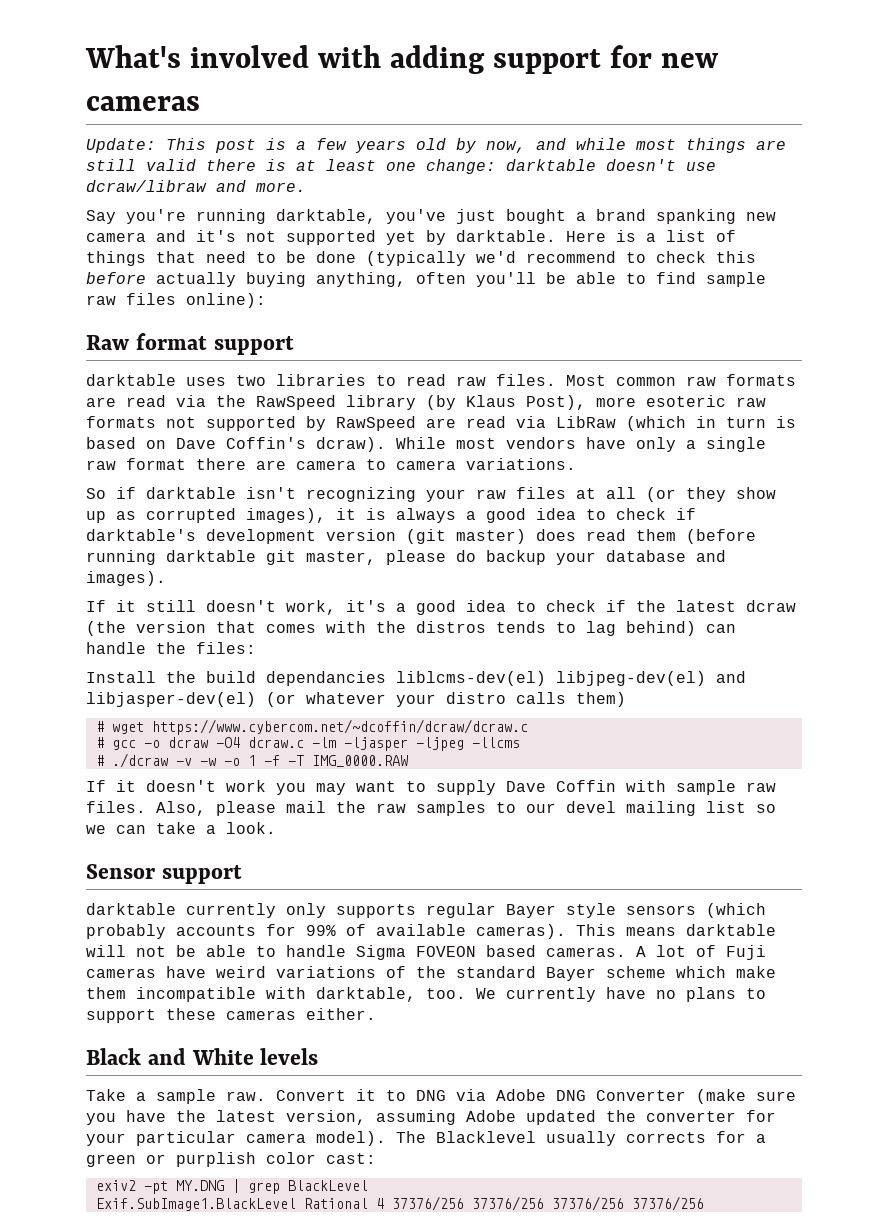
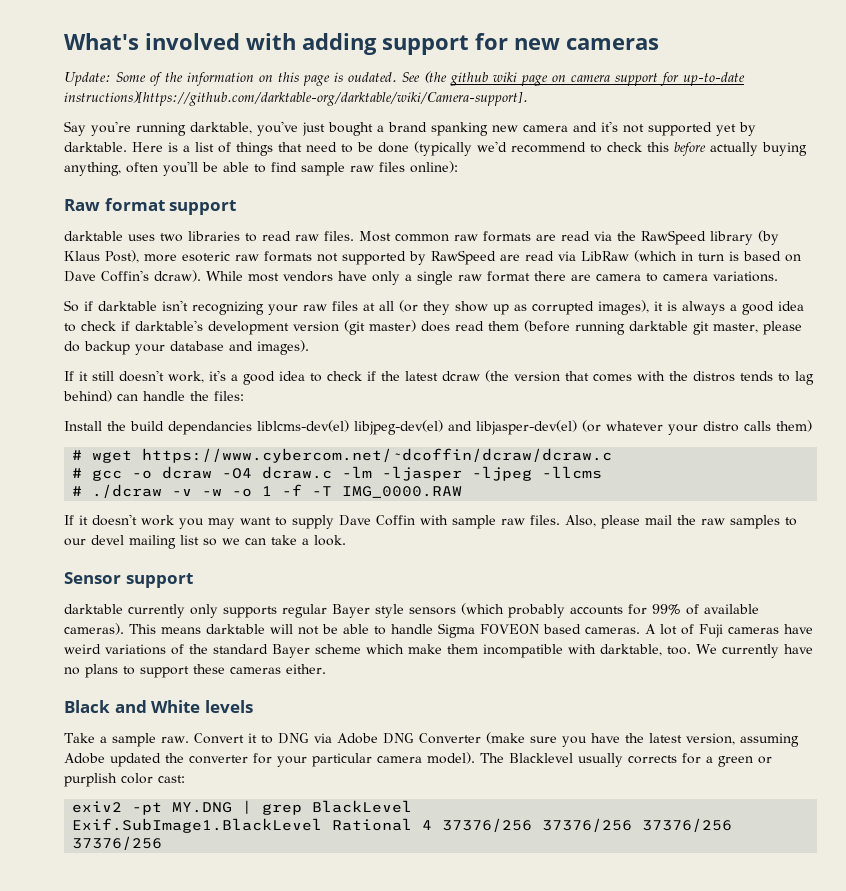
- Update: This post is a few years old by now, and while most things are still valid there is at least one change: darktable doesn't use dcraw/libraw and more.
+ Update: Some of the information on this page is oudated. See (the github wiki page on camera support for up-to-date instructions)[https://github.com/darktable-org/darktable/wiki/Camera-support].

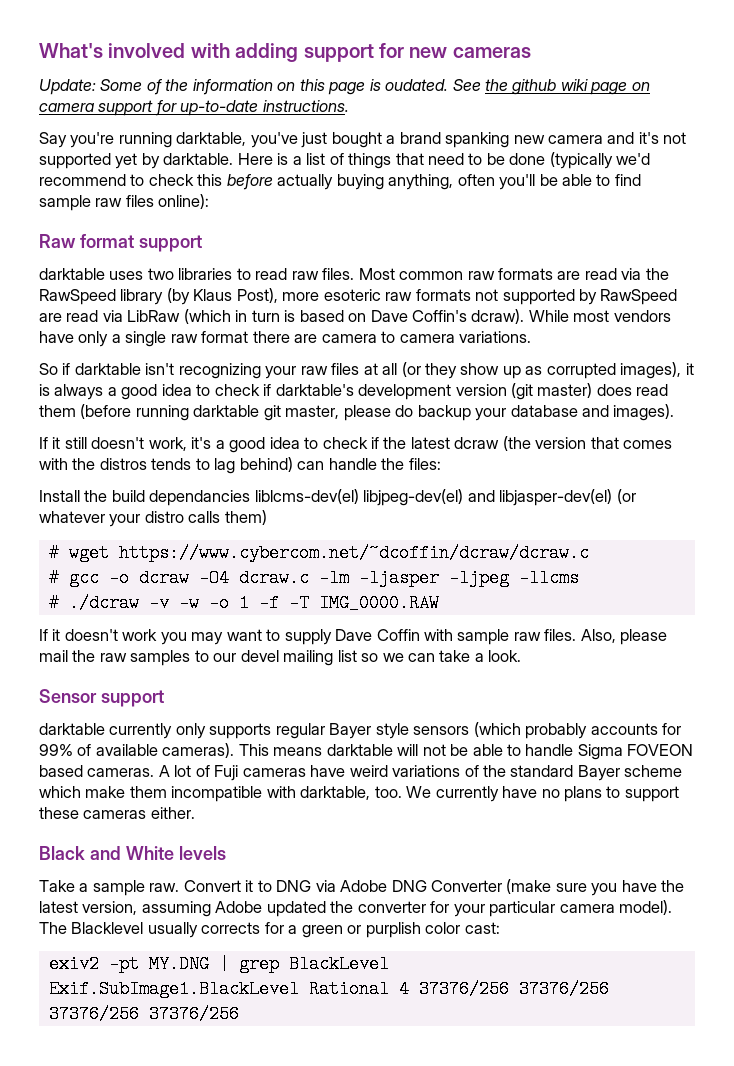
- See (the github wiki page on camera support for up-to-date instructions)[https://github.com/darktable-org/darktable/wiki/Camera-support].
+ See the github wiki page on camera support for up-to-date instructions.

